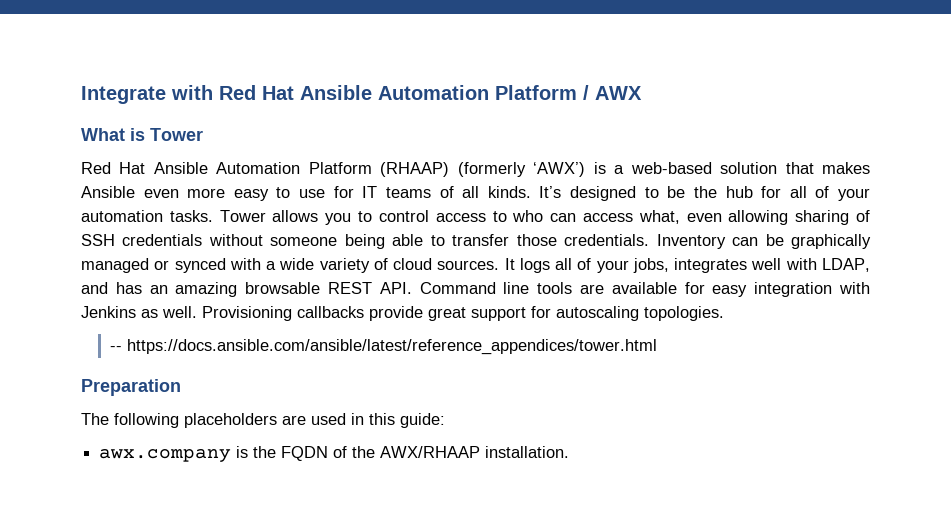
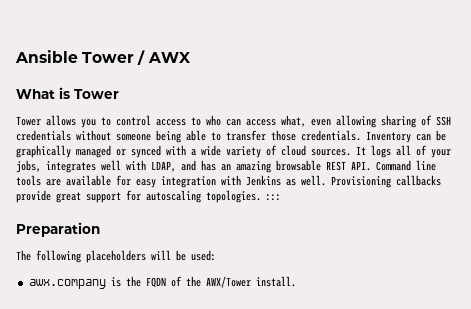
- Integrate with Red Hat Ansible Automation Platform / AWX
+ Ansible Tower / AWX
- Red Hat Ansible Automation Platform (RHAAP) (formerly ‘AWX’) is a web-based solution that makes Ansible even more easy to use for IT teams of all kinds. It’s designed to be the hub for all of your automation tasks.
- Provisioning callbacks provide great support for autoscaling topologies.
- -- https://docs.ansible.com/ansible/latest/reference_appendices/tower.html
+ Provisioning callbacks provide great support for autoscaling topologies. :::
- The following placeholders are used in this guide:
+ The following placeholders will be used:
- awx.company is the FQDN of the AWX/RHAAP installation.
+ awx.company is the FQDN of the AWX/Tower install.

